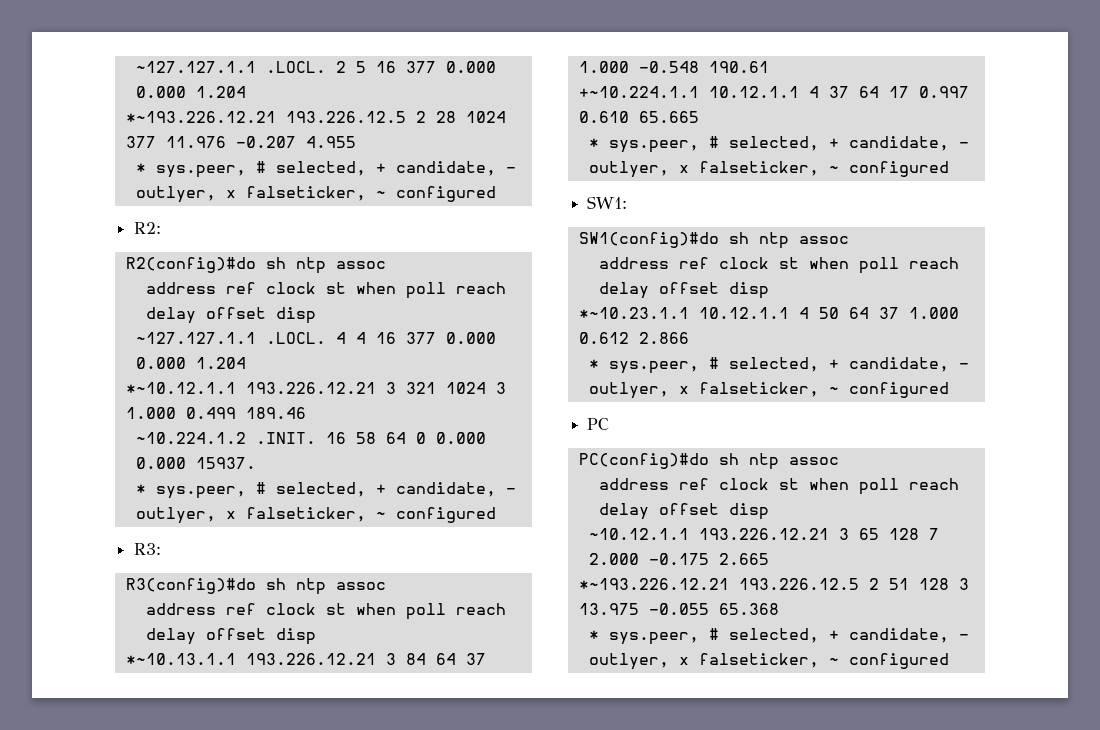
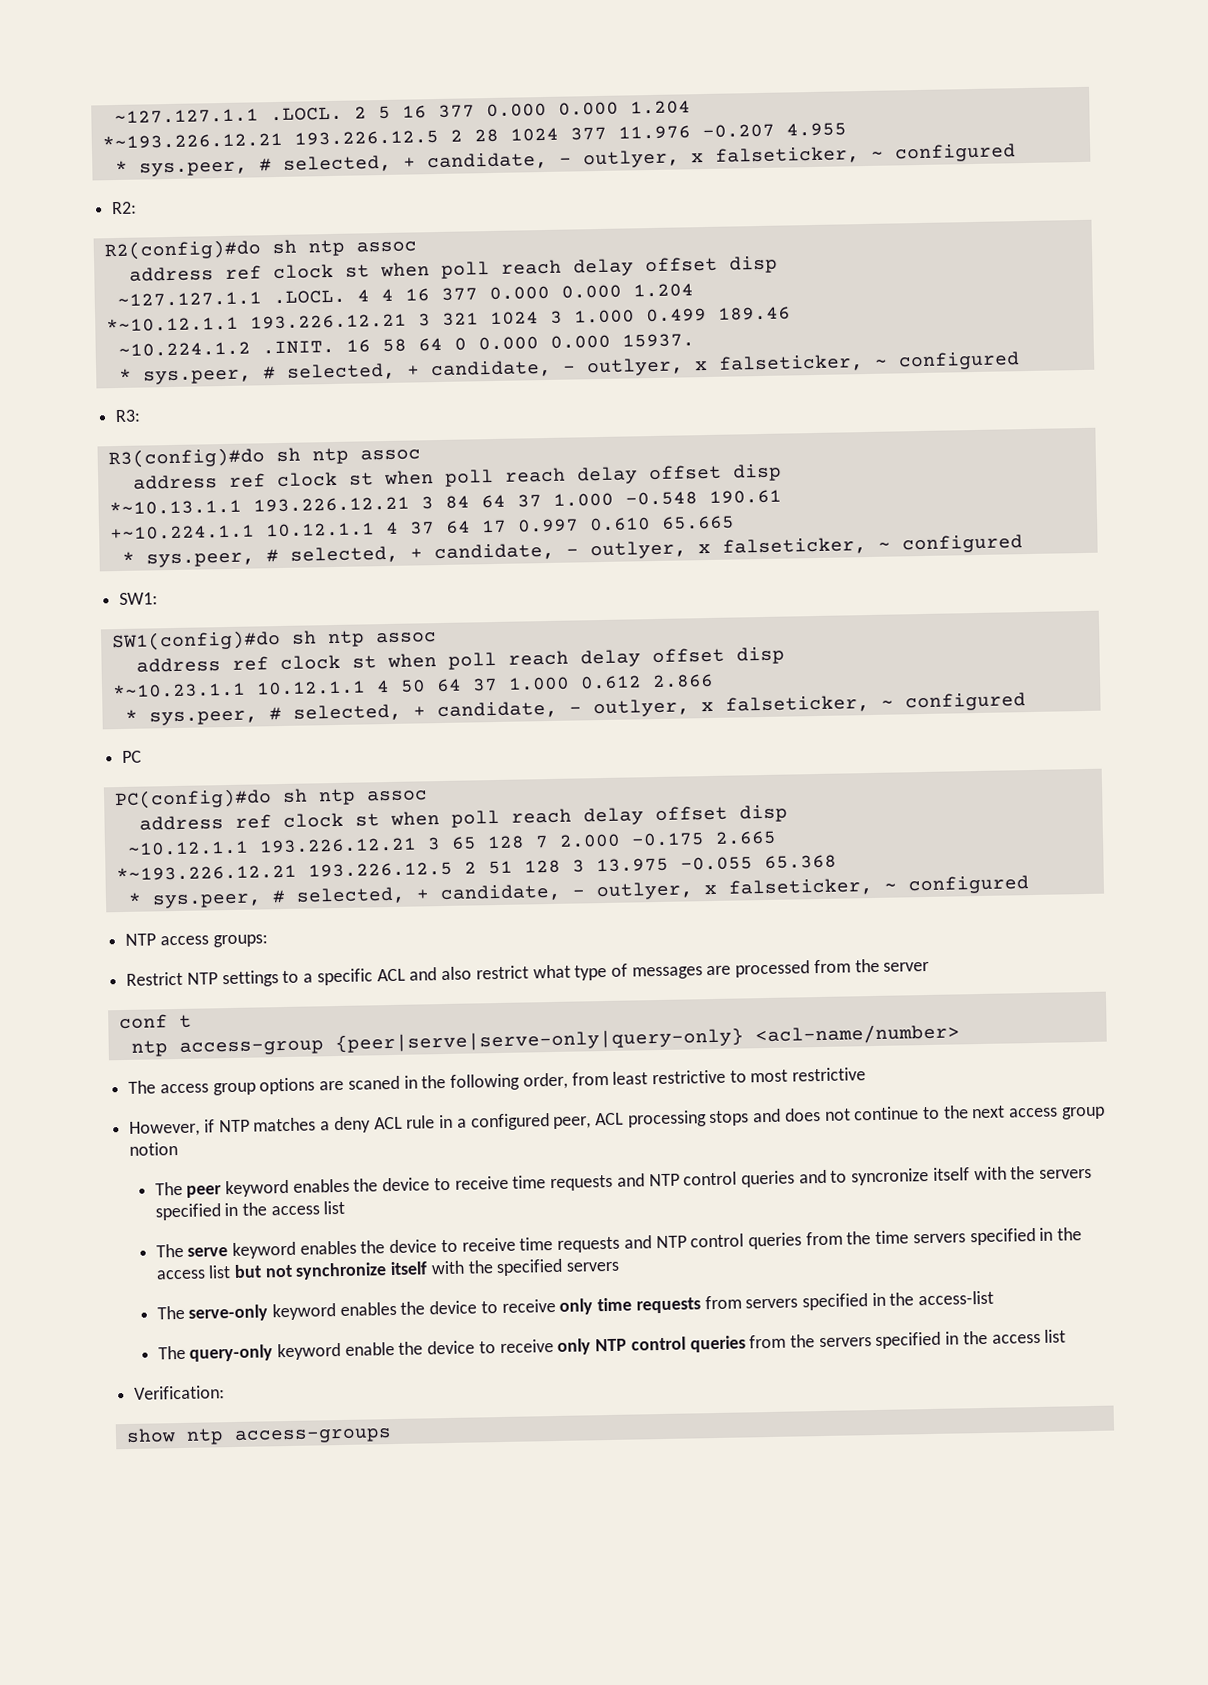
+ NTP access groups:
+ Restrict NTP settings to a specific ACL and also restrict what type of messages are processed from the server
+ conf t
+ ntp access-group {peer|serve|serve-only|query-only} <acl-name/number>
+ The access group options are scaned in the following order, from least restrictive to most restrictive
+ However, if NTP matches a deny ACL rule in a configured peer, ACL processing stops and does not continue to the next access group notion
+ The peer keyword enables the device to receive time requests and NTP control queries and to syncronize itself with the servers specified in the access list
+ The serve keyword enables the device to receive time requests and NTP control queries from the time servers specified in the access list but not synchronize itself with the specified servers
+ The serve-only keyword enables the device to receive only time requests from servers specified in the access-list
+ The query-only keyword enable the device to receive only NTP control queries from the servers specified in the access list
+ Verification:
+ show ntp access-groups

